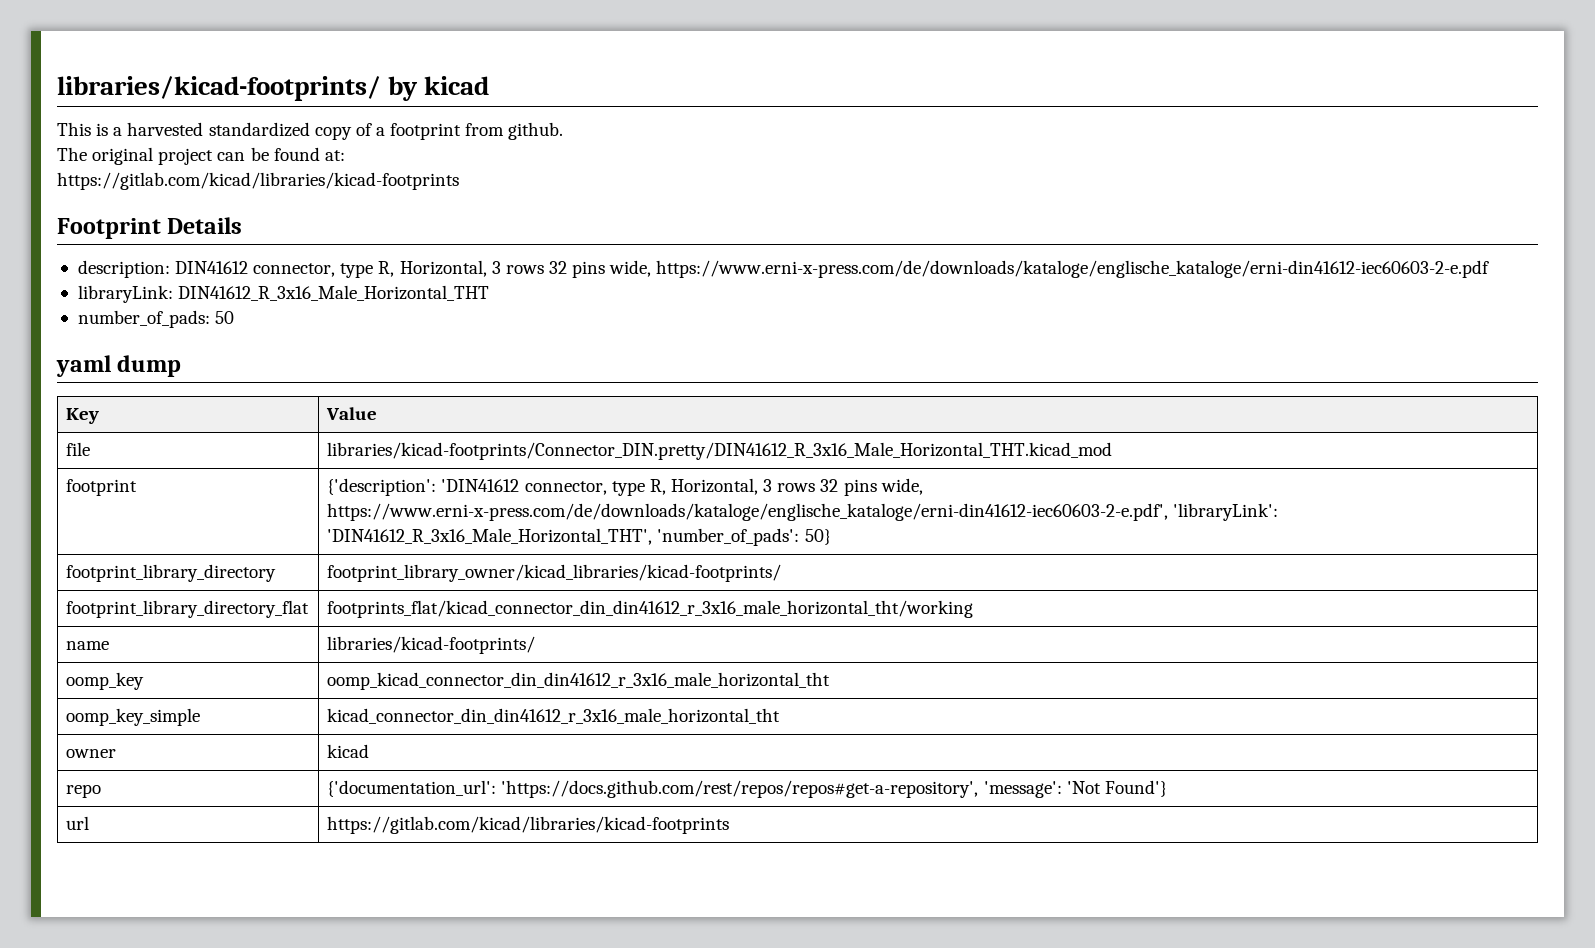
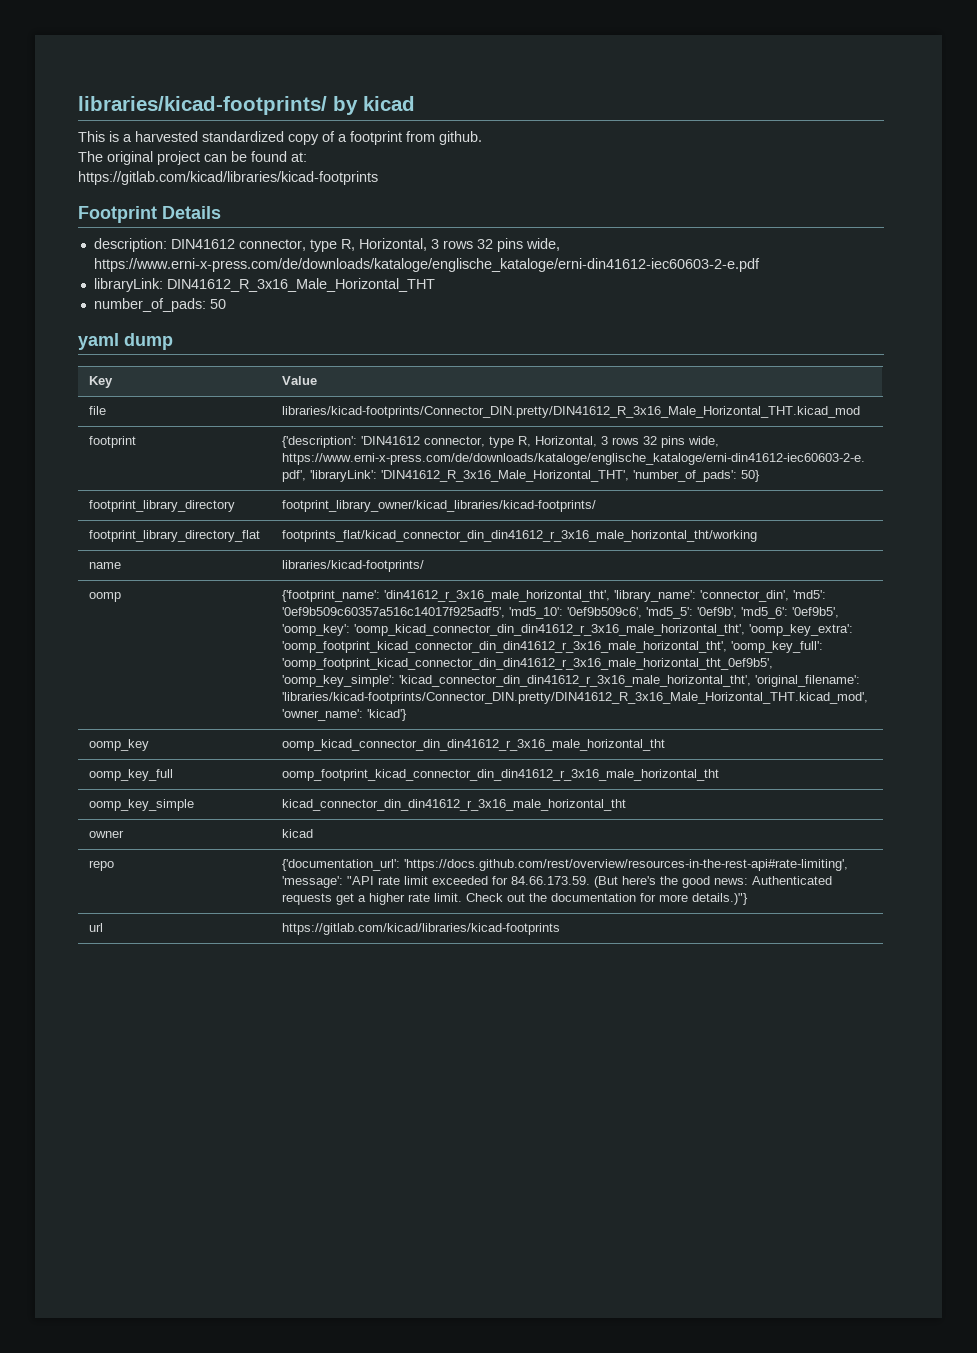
+ oomp | {'footprint_name': 'din41612_r_3x16_male_horizontal_tht', 'library_name': 'connector_din', 'md5': '0ef9b509c60357a516c14017f925adf5', 'md5_10': '0ef9b509c6', 'md5_5': '0ef9b', 'md5_6': '0ef9b5', 'oomp_key': 'oomp_kicad_connector_din_din41612_r_3x16_male_horizontal_tht', 'oomp_key_extra': 'oomp_footprint_kicad_connector_din_din41612_r_3x16_male_horizontal_tht', 'oomp_key_full': 'oomp_footprint_kicad_connector_din_din41612_r_3x16_male_horizontal_tht_0ef9b5', 'oomp_key_simple': 'kicad_connector_din_din41612_r_3x16_male_horizontal_tht', 'original_filename': 'libraries/kicad-footprints/Connector_DIN.pretty/DIN41612_R_3x16_Male_Horizontal_THT.kicad_mod', 'owner_name': 'kicad'}
+ oomp_key_full | oomp_footprint_kicad_connector_din_din41612_r_3x16_male_horizontal_tht
- repo | {'documentation_url': 'https://docs.github.com/rest/repos/repos#get-a-repository', 'message': 'Not Found'}
+ repo | {'documentation_url': 'https://docs.github.com/rest/overview/resources-in-the-rest-api#rate-limiting', 'message': "API rate limit exceeded for 84.66.173.59. (But here's the good news: Authenticated requests get a higher rate limit. Check out the documentation for more details.)"}

